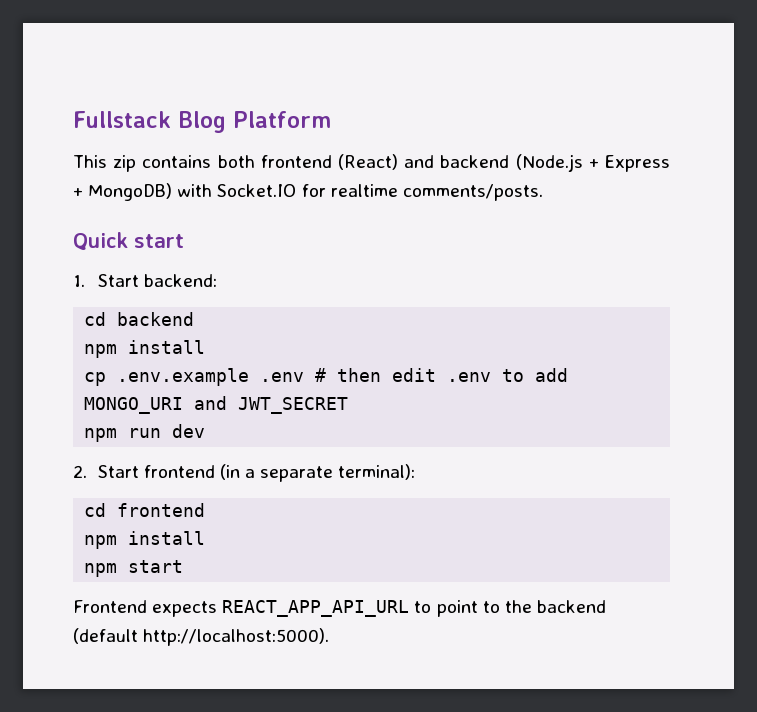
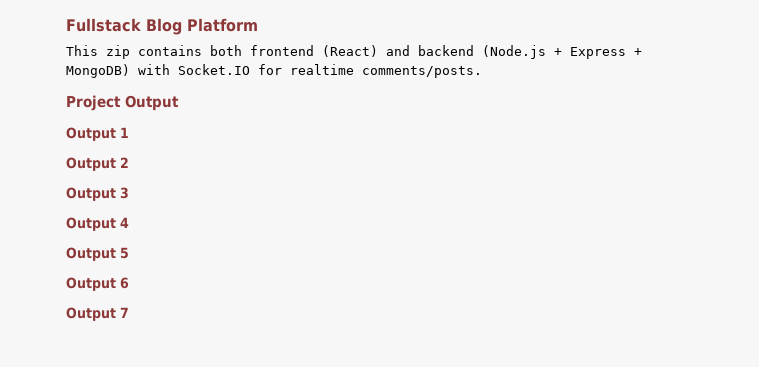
- Quick start
- 1. Start backend:
- cd backend
- npm install
- cp .env.example .env # then edit .env to add MONGO_URI and JWT_SECRET
- npm run dev
- 2. Start frontend (in a separate terminal):
- cd frontend
- npm install
- npm start
- Frontend expects REACT_APP_API_URL to point to the backend (default http://localhost:5000).
+ Project Output
+ Output 1
+ Output 2
+ Output 3
+ Output 4
+ Output 5
+ Output 6
+ Output 7

